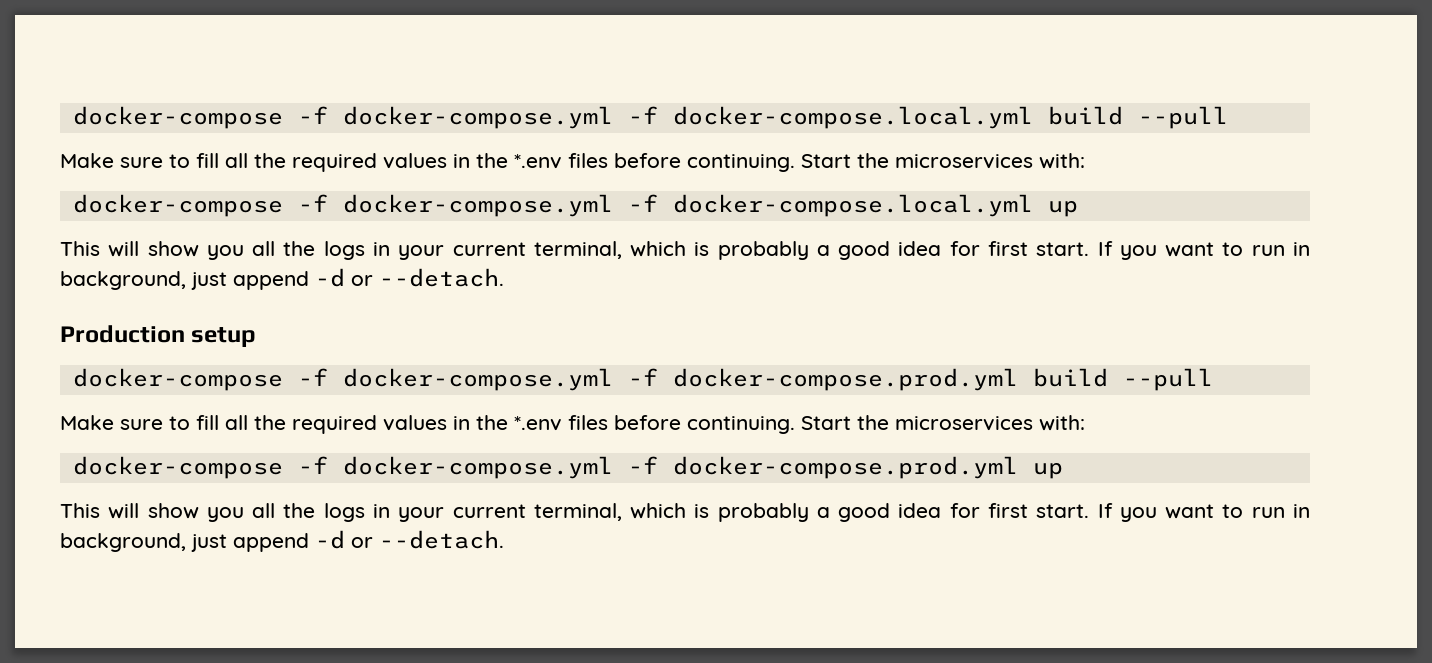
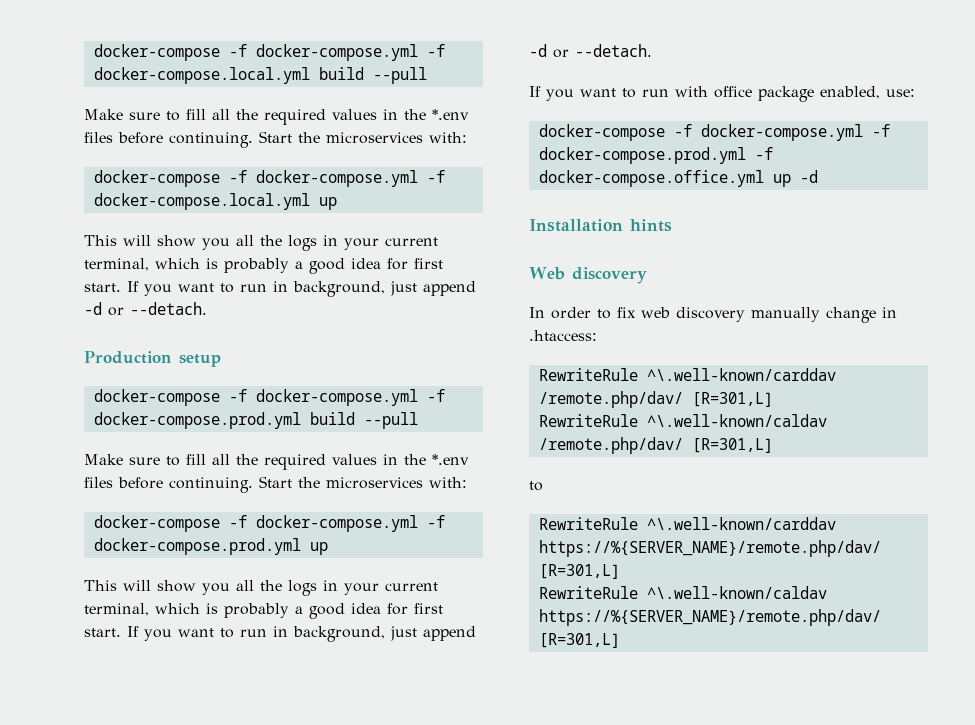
+ If you want to run with office package enabled, use:
+ docker-compose -f docker-compose.yml -f docker-compose.prod.yml -f docker-compose.office.yml up -d
+ Installation hints
+ Web discovery
+ In order to fix web discovery manually change in .htaccess:
+ RewriteRule ^\.well-known/carddav /remote.php/dav/ [R=301,L]
+ RewriteRule ^\.well-known/caldav /remote.php/dav/ [R=301,L]
+ to
+ RewriteRule ^\.well-known/carddav https://%{SERVER_NAME}/remote.php/dav/ [R=301,L]
+ RewriteRule ^\.well-known/caldav https://%{SERVER_NAME}/remote.php/dav/ [R=301,L]

